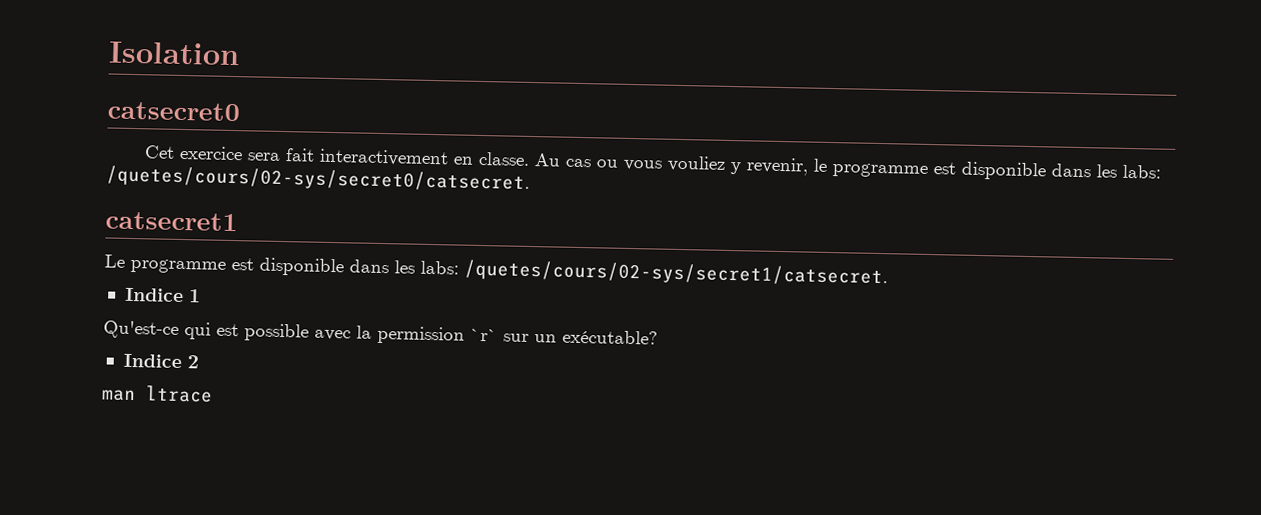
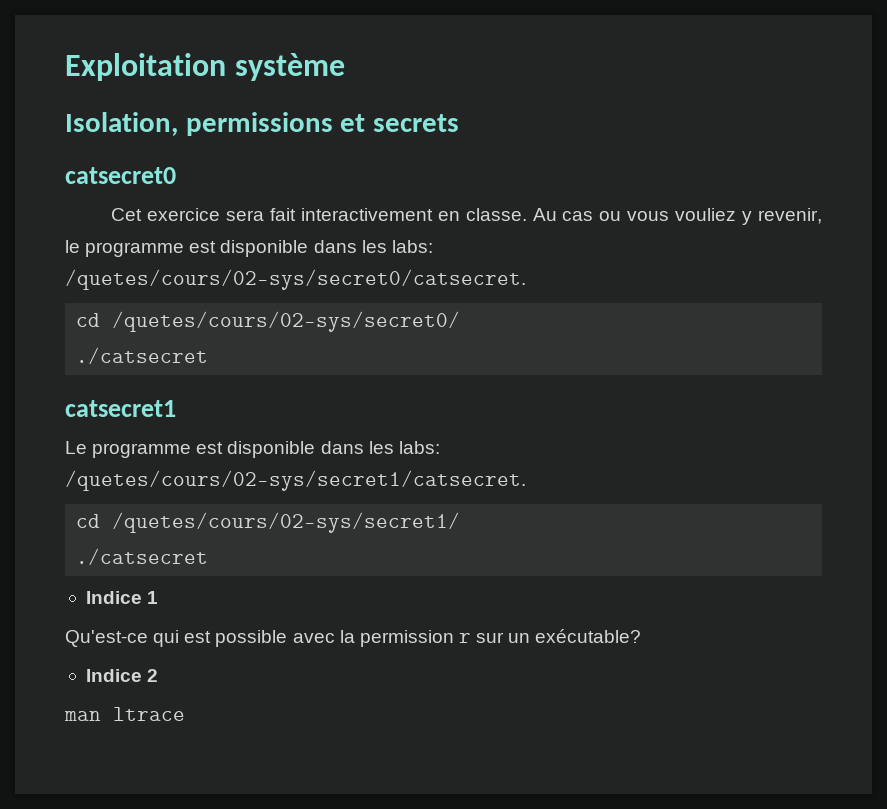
- Isolation
+ Exploitation système
+ Isolation, permissions et secrets
+ cd /quetes/cours/02-sys/secret0/
+ ./catsecret
+ cd /quetes/cours/02-sys/secret1/
+ ./catsecret
- Qu'est-ce qui est possible avec la permission `r` sur un exécutable?
+ Qu'est-ce qui est possible avec la permission r sur un exécutable?

